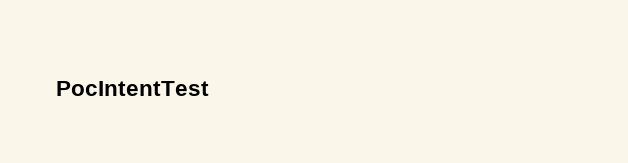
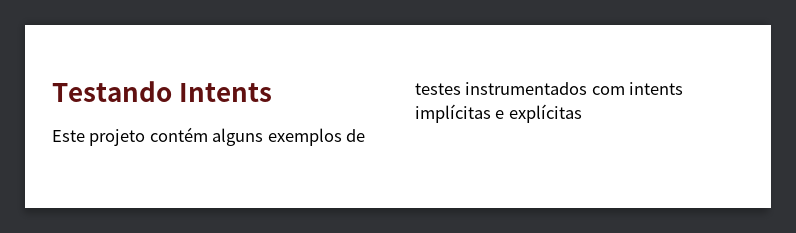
- PocIntentTest
+ Testando Intents
+ Este projeto contém alguns exemplos de testes instrumentados com intents implícitas e explícitas

